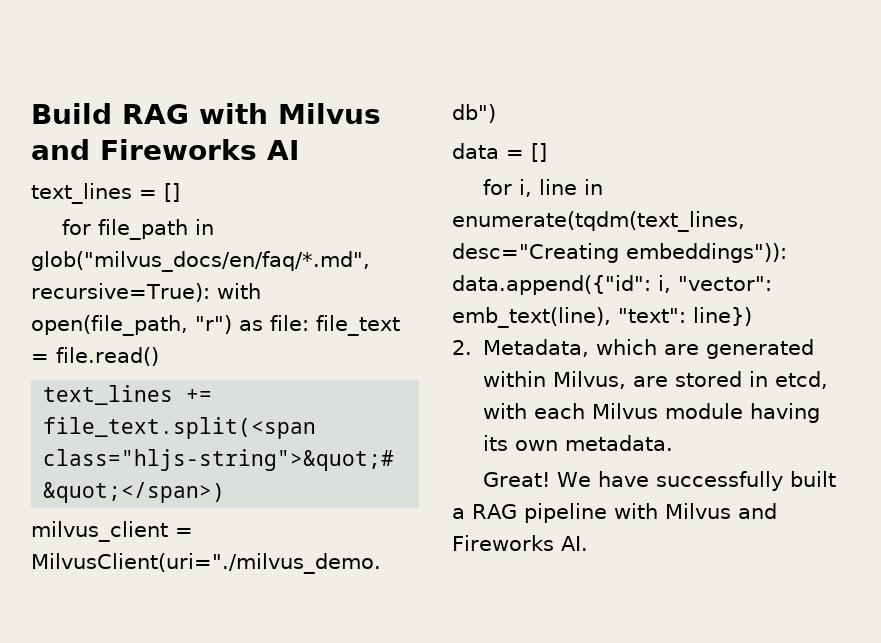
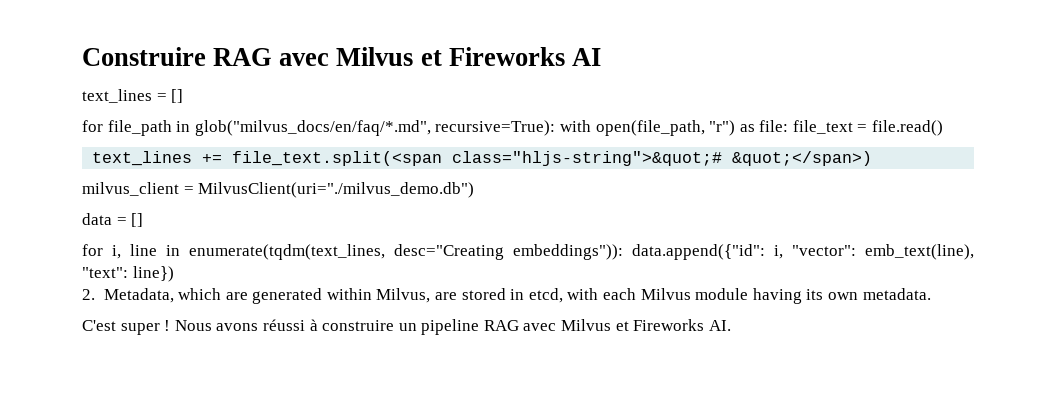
- Build RAG with Milvus and Fireworks AI
+ Construire RAG avec Milvus et Fireworks AI
- Great! We have successfully built a RAG pipeline with Milvus and Fireworks AI.
+ C'est super ! Nous avons réussi à construire un pipeline RAG avec Milvus et Fireworks AI.

